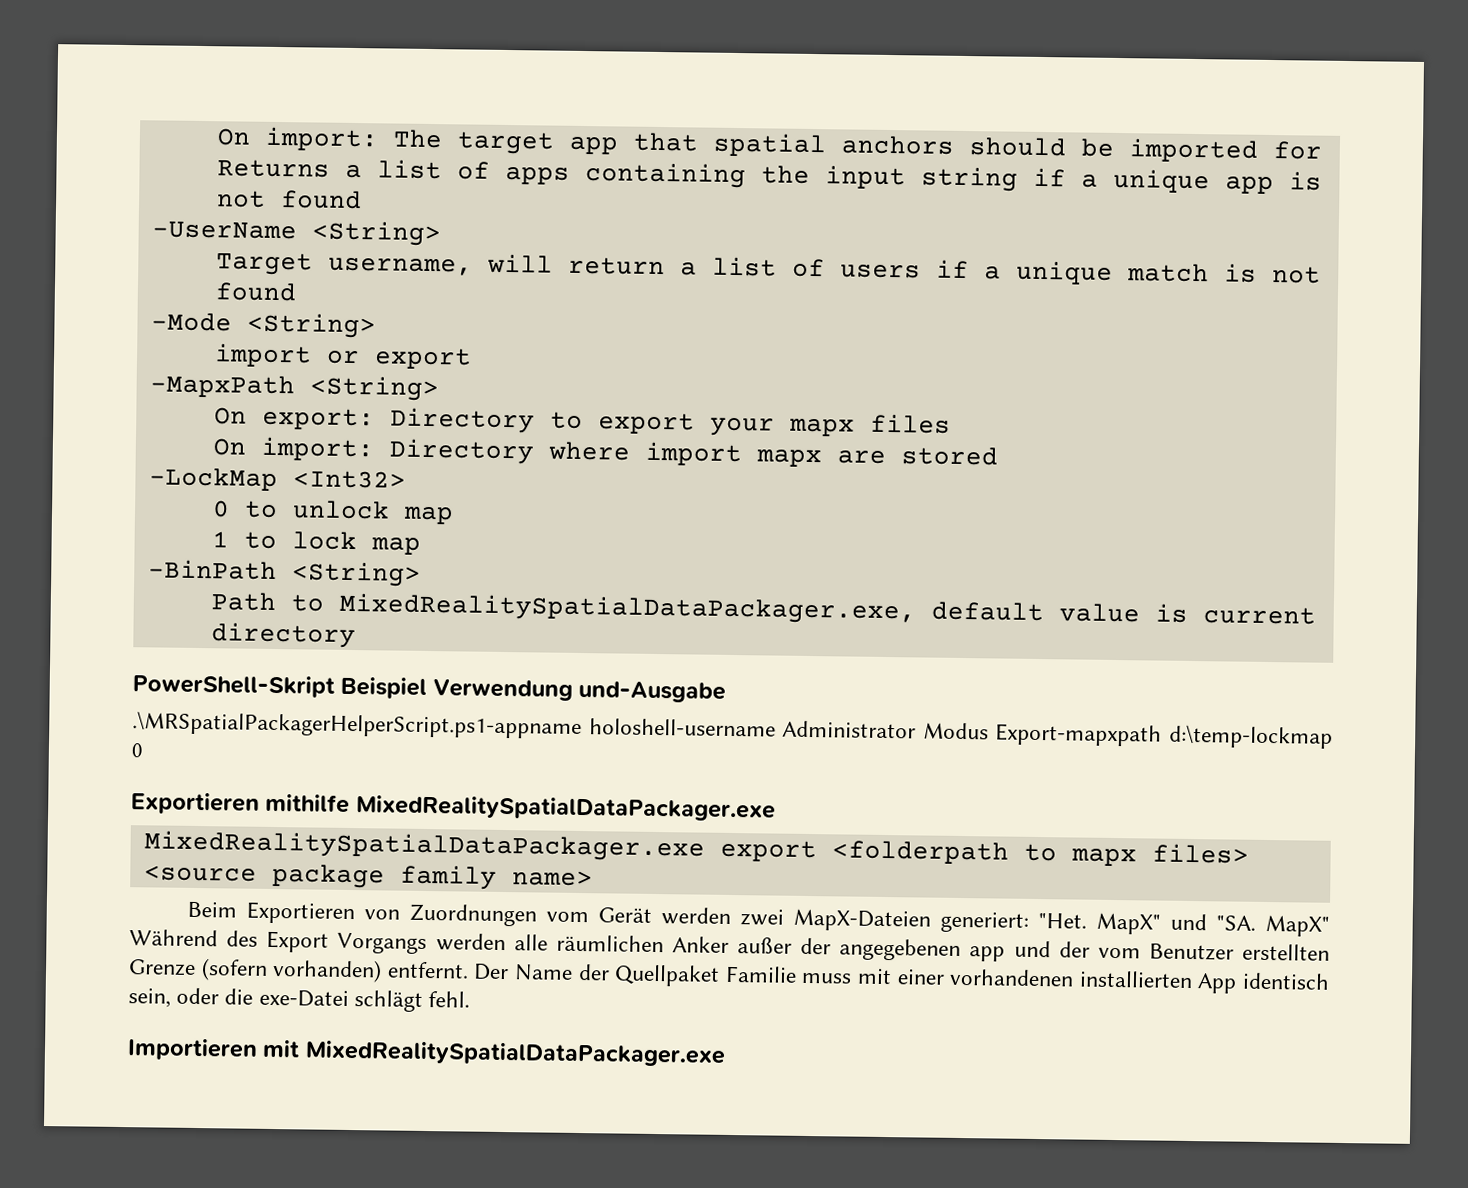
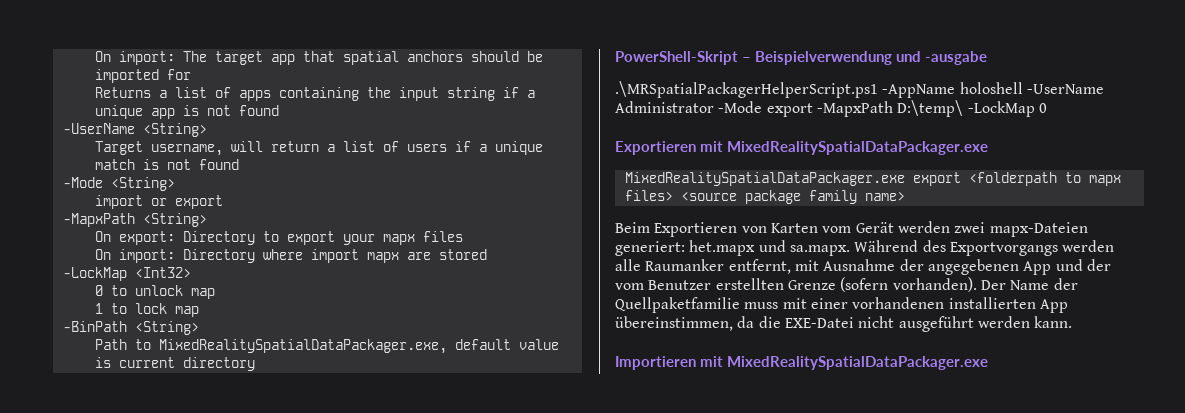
- PowerShell-Skript Beispiel Verwendung und-Ausgabe
- .\MRSpatialPackagerHelperScript.ps1-appname holoshell-username Administrator Modus Export-mapxpath d:\temp-lockmap 0
+ PowerShell-Skript – Beispielverwendung und -ausgabe
+ .\MRSpatialPackagerHelperScript.ps1 -AppName holoshell -UserName Administrator -Mode export -MapxPath D:\temp\ -LockMap 0
- Exportieren mithilfe MixedRealitySpatialDataPackager.exe
+ Exportieren mit MixedRealitySpatialDataPackager.exe
- Beim Exportieren von Zuordnungen vom Gerät werden zwei MapX-Dateien generiert: "Het. MapX" und "SA. MapX" Während des Export Vorgangs werden alle räumlichen Anker außer der angegebenen app und der vom Benutzer erstellten Grenze (sofern vorhanden) entfernt.
+ Beim Exportieren von Karten vom Gerät werden zwei mapx-Dateien generiert: het.mapx und sa.mapx. Während des Exportvorgangs werden alle Raumanker entfernt, mit Ausnahme der angegebenen App und der vom Benutzer erstellten Grenze (sofern vorhanden).
- Der Name der Quellpaket Familie muss mit einer vorhandenen installierten App identisch sein, oder die exe-Datei schlägt fehl.
+ Der Name der Quellpaketfamilie muss mit einer vorhandenen installierten App übereinstimmen, da die EXE-Datei nicht ausgeführt werden kann.

